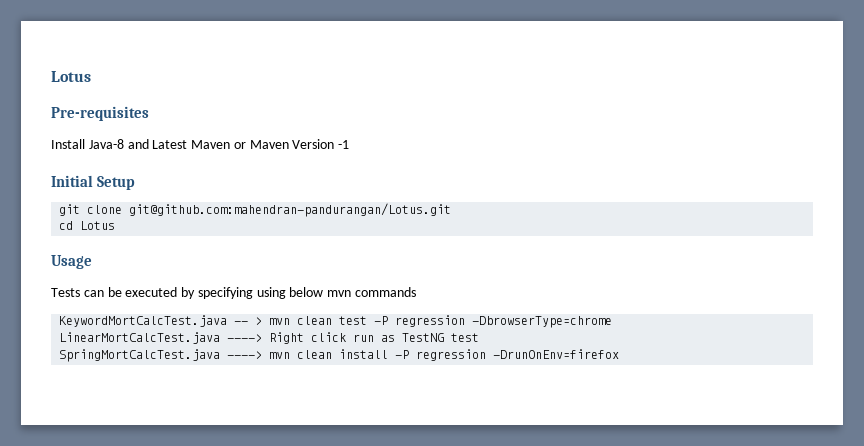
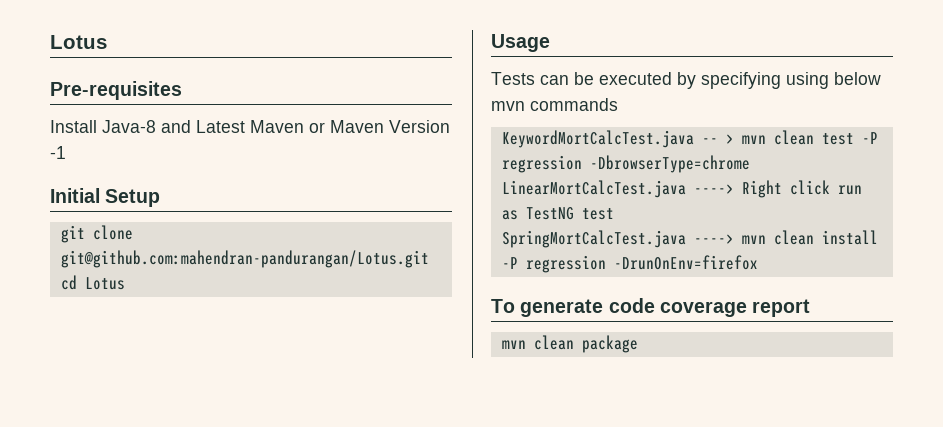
+ To generate code coverage report
+ mvn clean package

